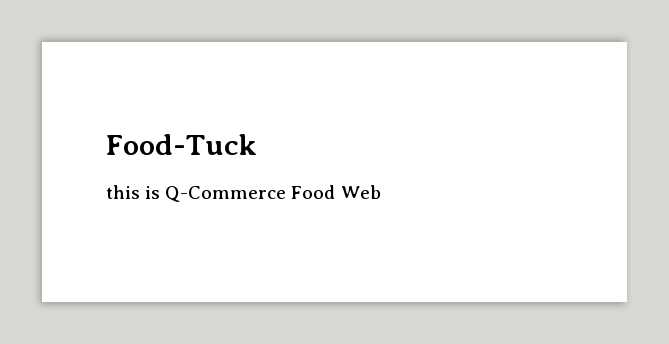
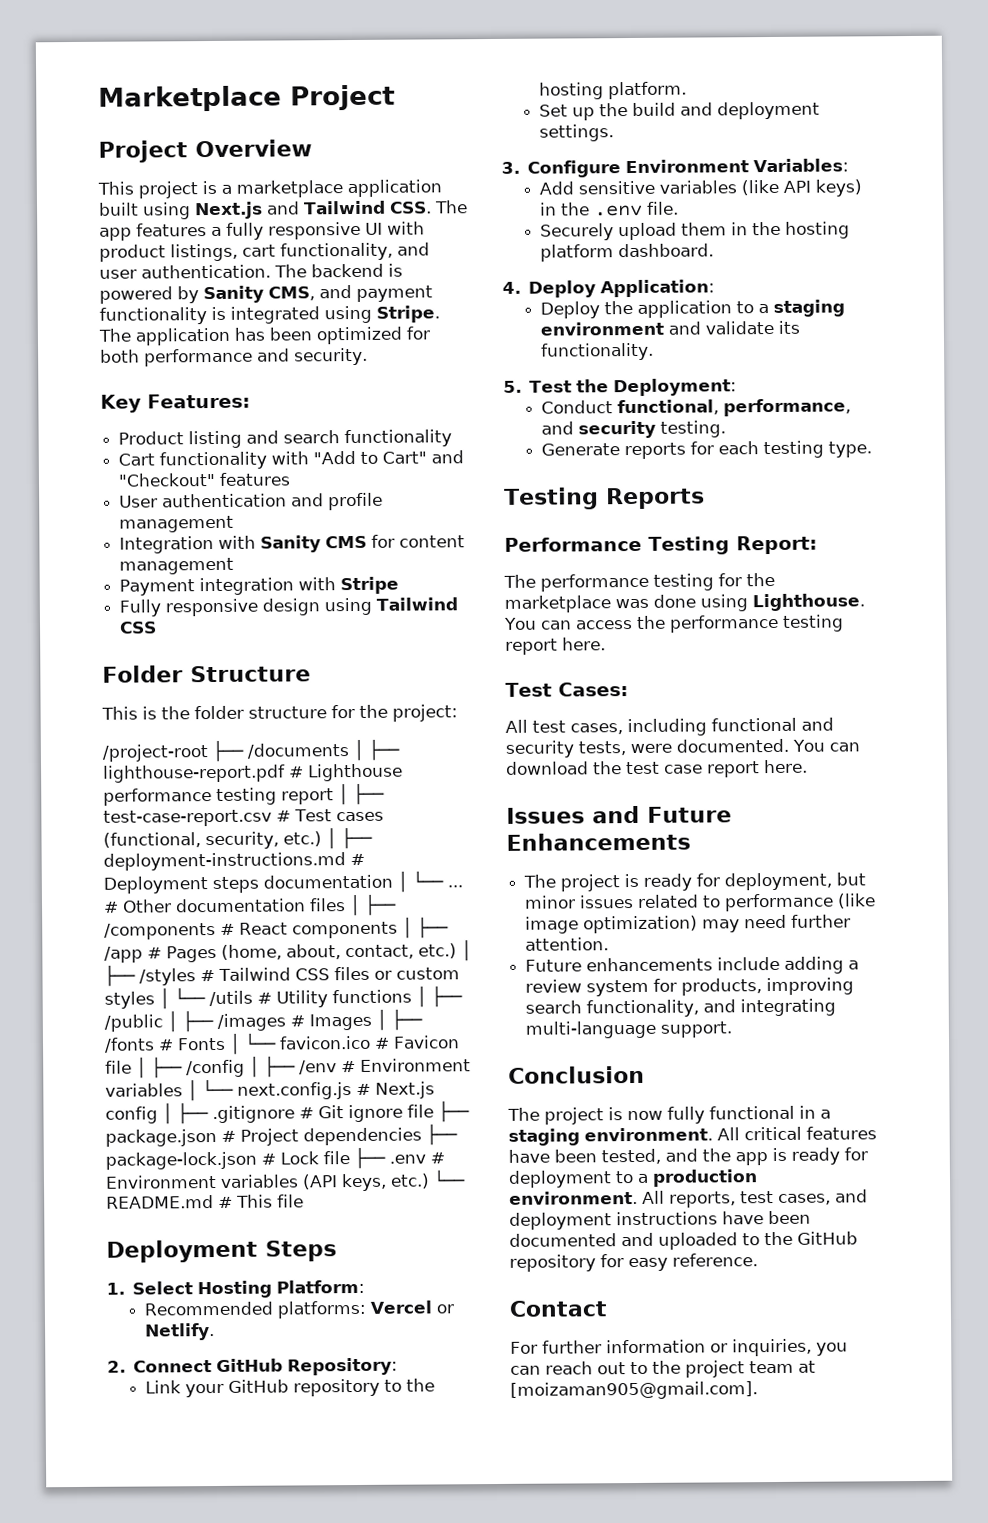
- Food-Tuck
- this is Q-Commerce Food Web
+ Marketplace Project
+ Project Overview
+ This project is a marketplace application built using Next.js and Tailwind CSS. The app features a fully responsive UI with product listings, cart functionality, and user authentication. The backend is powered by Sanity CMS, and payment functionality is integrated using Stripe. The application has been optimized for both performance and security.
+ Key Features:
+ Product listing and search functionality
+ Cart functionality with "Add to Cart" and "Checkout" features
+ User authentication and profile management
+ Integration with Sanity CMS for content management
+ Payment integration with Stripe
+ Fully responsive design using Tailwind CSS
+ Folder Structure
+ This is the folder structure for the project:
+ /project-root ├── /documents │ ├── lighthouse-report.pdf # Lighthouse performance testing report │ ├── test-case-report.csv # Test cases (functional, security, etc.) │ ├── deployment-instructions.md # Deployment steps documentation │ └── ... # Other documentation files │ ├── /components # React components │ ├── /app # Pages (home, about, contact, etc.) │ ├── /styles # Tailwind CSS files or custom styles │ └── /utils # Utility functions │ ├── /public │ ├── /images # Images │ ├── /fonts # Fonts │ └── favicon.ico # Favicon file │ ├── /config │ ├── /env # Environment variables │ └── next.config.js # Next.js config │ ├── .gitignore # Git ignore file ├── package.json # Project dependencies ├── package-lock.json # Lock file ├── .env # Environment variables (API keys, etc.) └── README.md # This file
+ Deployment Steps
+ 1. Select Hosting Platform:
+ Recommended platforms: Vercel or Netlify.
+ 2. Connect GitHub Repository:
+ Link your GitHub repository to the hosting platform.
+ Set up the build and deployment settings.
+ 3. Configure Environment Variables:
+ Add sensitive variables (like API keys) in the .env file.
+ Securely upload them in the hosting platform dashboard.
+ 4. Deploy Application:
+ Deploy the application to a staging environment and validate its functionality.
+ 5. Test the Deployment:
+ Conduct functional, performance, and security testing.
+ Generate reports for each testing type.
+ Testing Reports
+ Performance Testing Report:
+ The performance testing for the marketplace was done using Lighthouse. You can access the performance testing report here.
+ Test Cases:
+ All test cases, including functional and security tests, were documented. You can download the test case report here.
+ Issues and Future Enhancements
+ The project is ready for deployment, but minor issues related to performance (like image optimization) may need further attention.
+ Future enhancements include adding a review system for products, improving search functionality, and integrating multi-language support.
+ Conclusion
+ The project is now fully functional in a staging environment. All critical features have been tested, and the app is ready for deployment to a production environment. All reports, test cases, and deployment instructions have been documented and uploaded to the GitHub repository for easy reference.
+ Contact
+ For further information or inquiries, you can reach out to the project team at [moizaman905@gmail.com].

